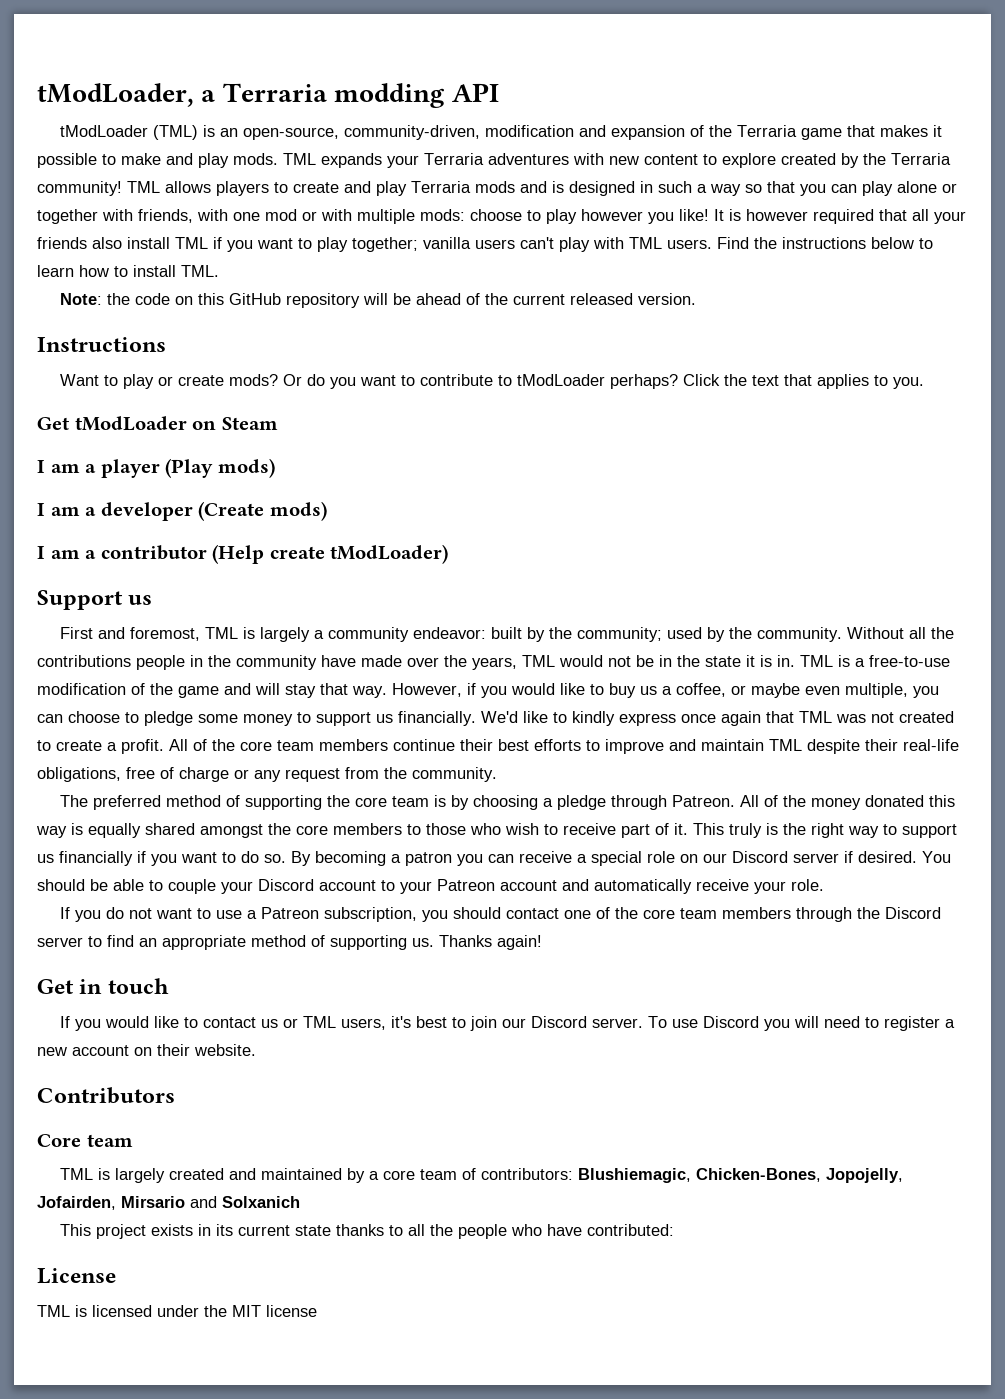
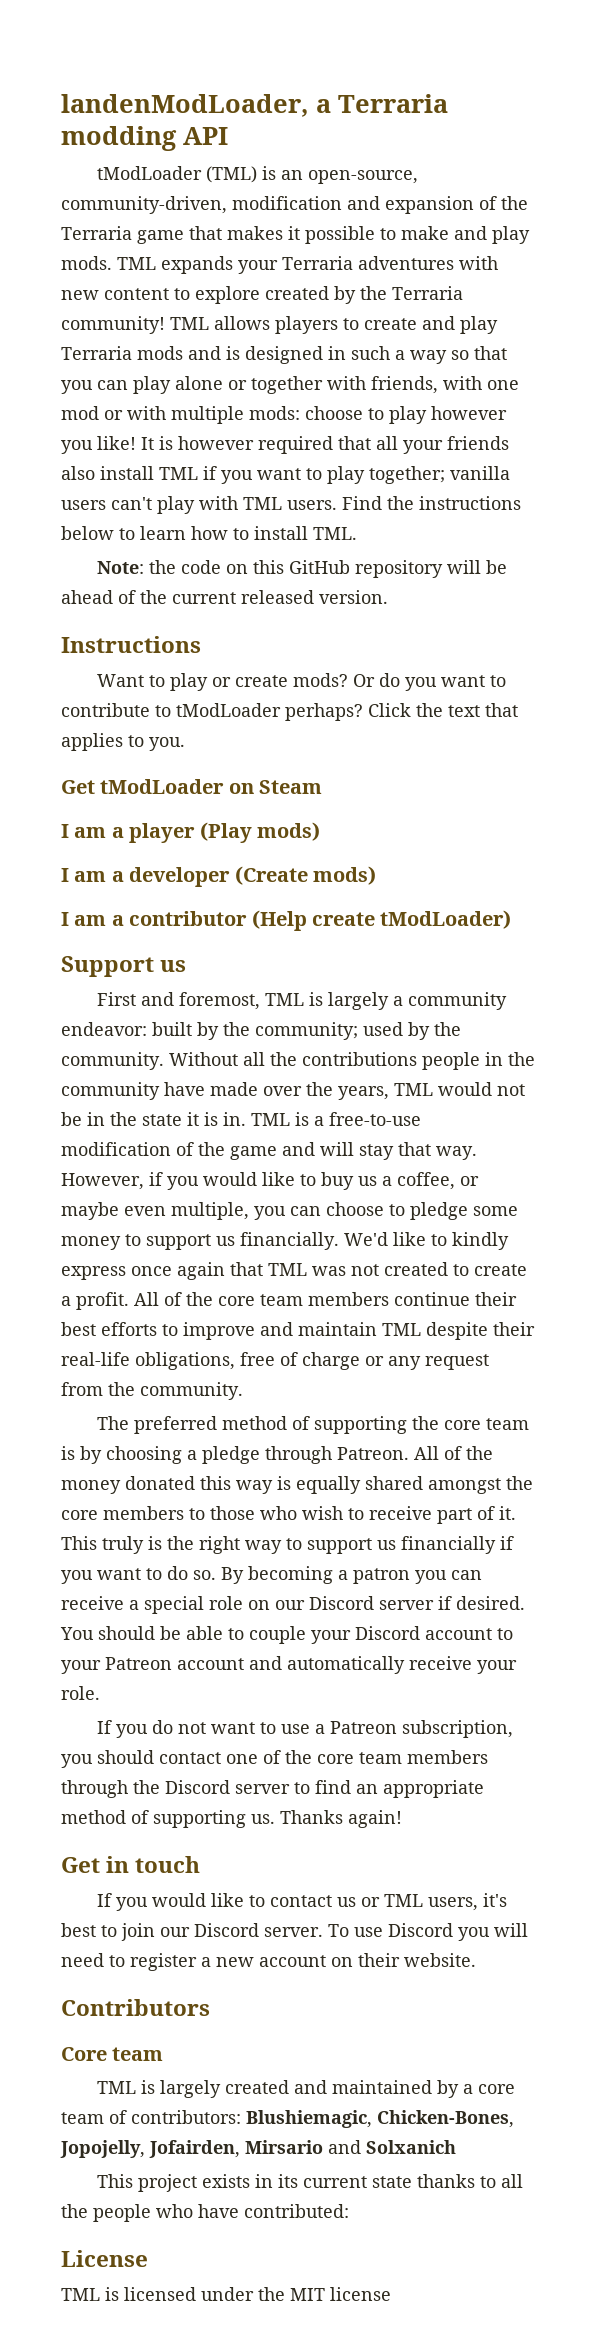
- tModLoader, a Terraria modding API
+ landenModLoader, a Terraria modding API

